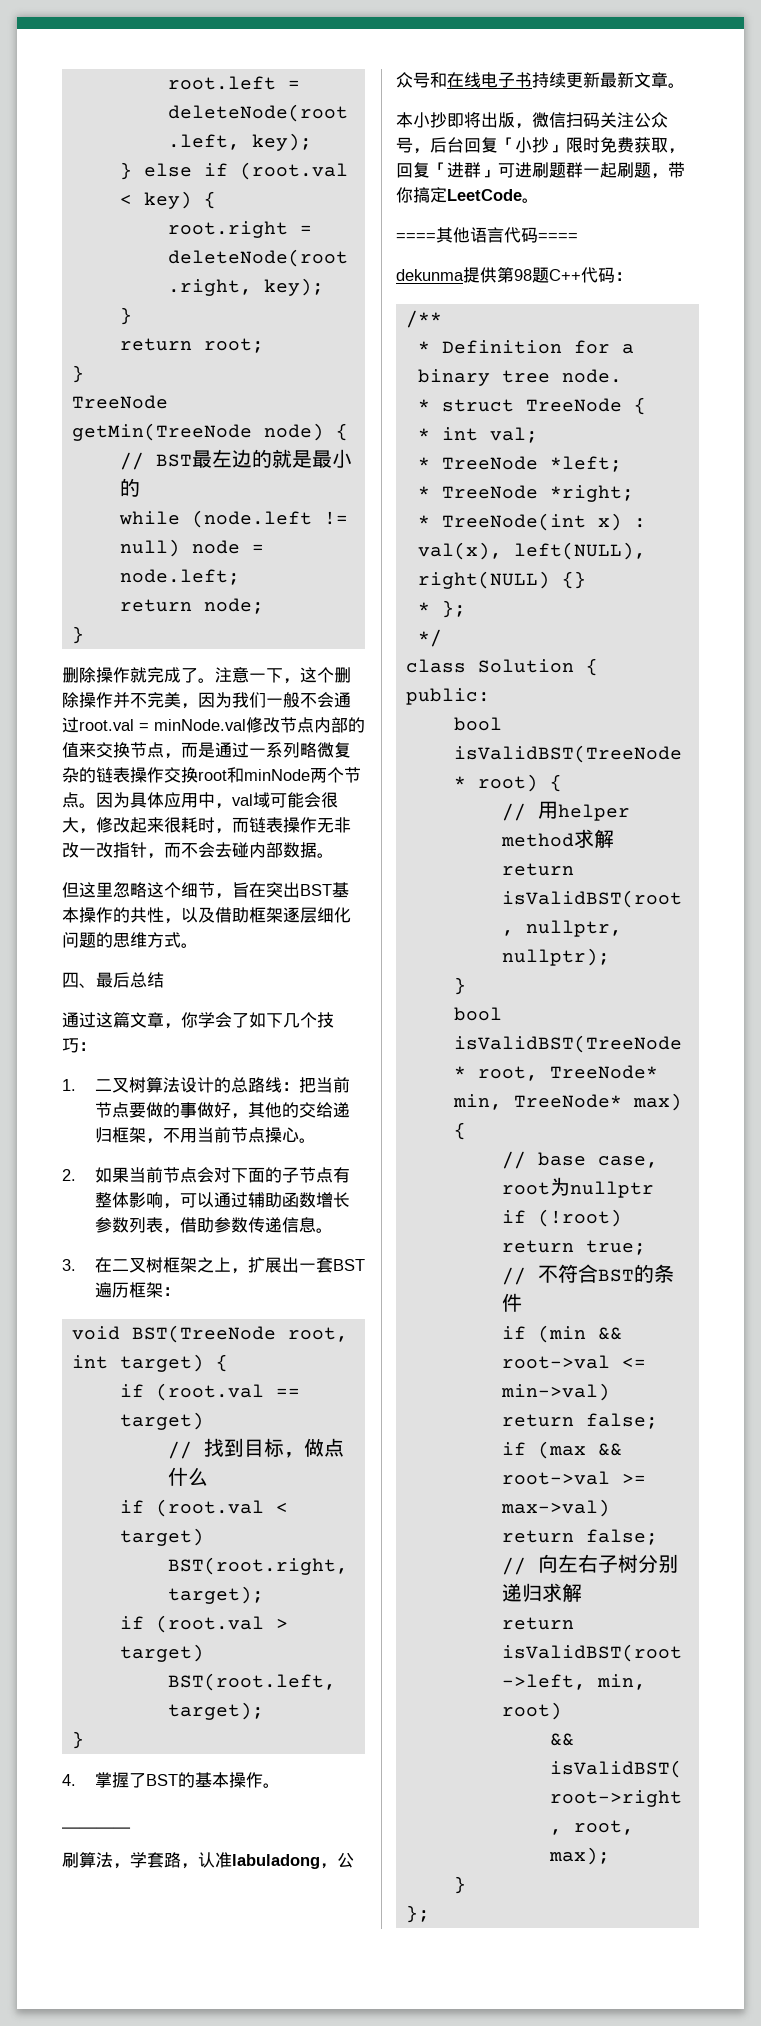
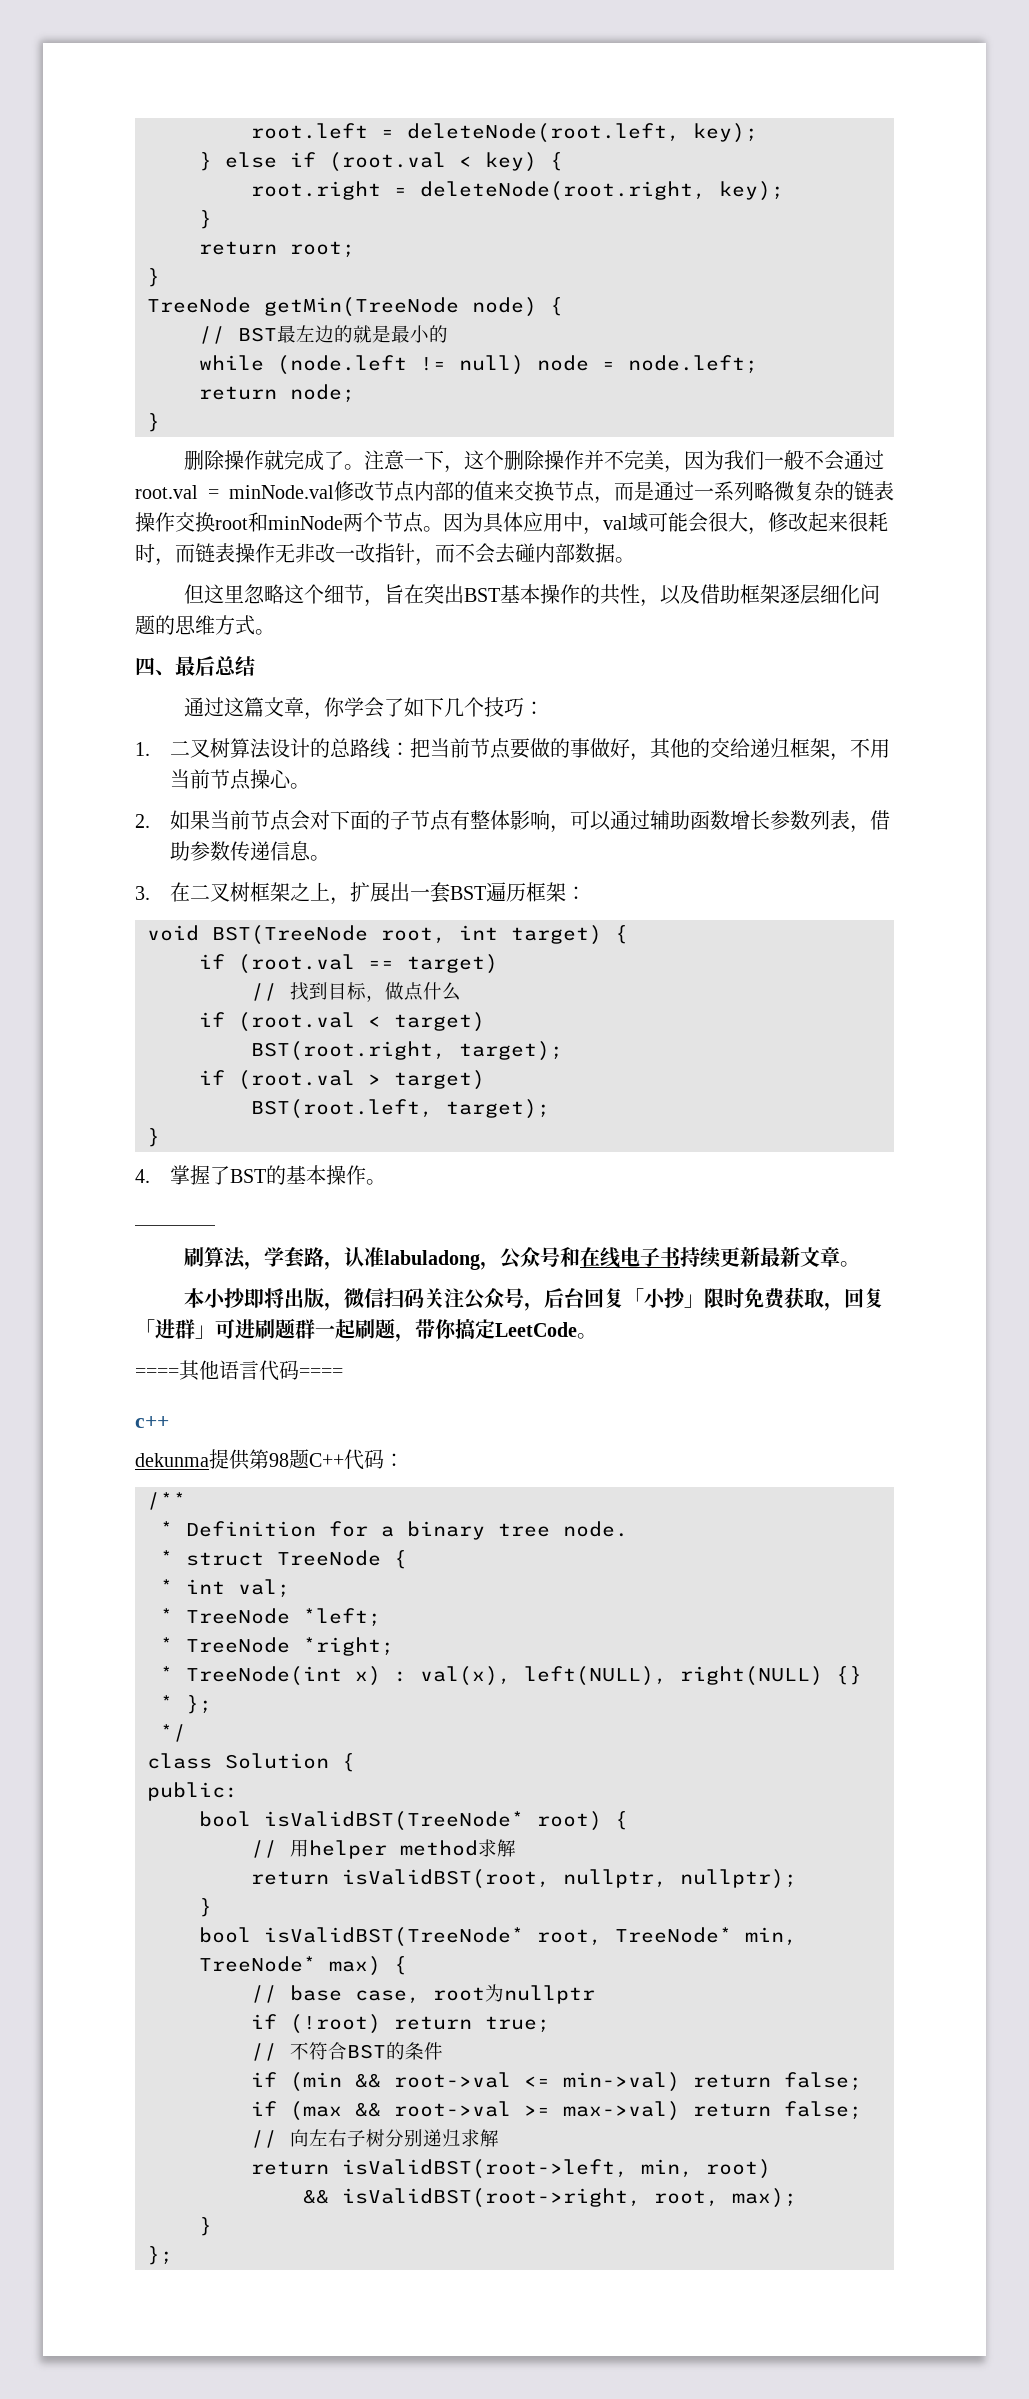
+ c++

